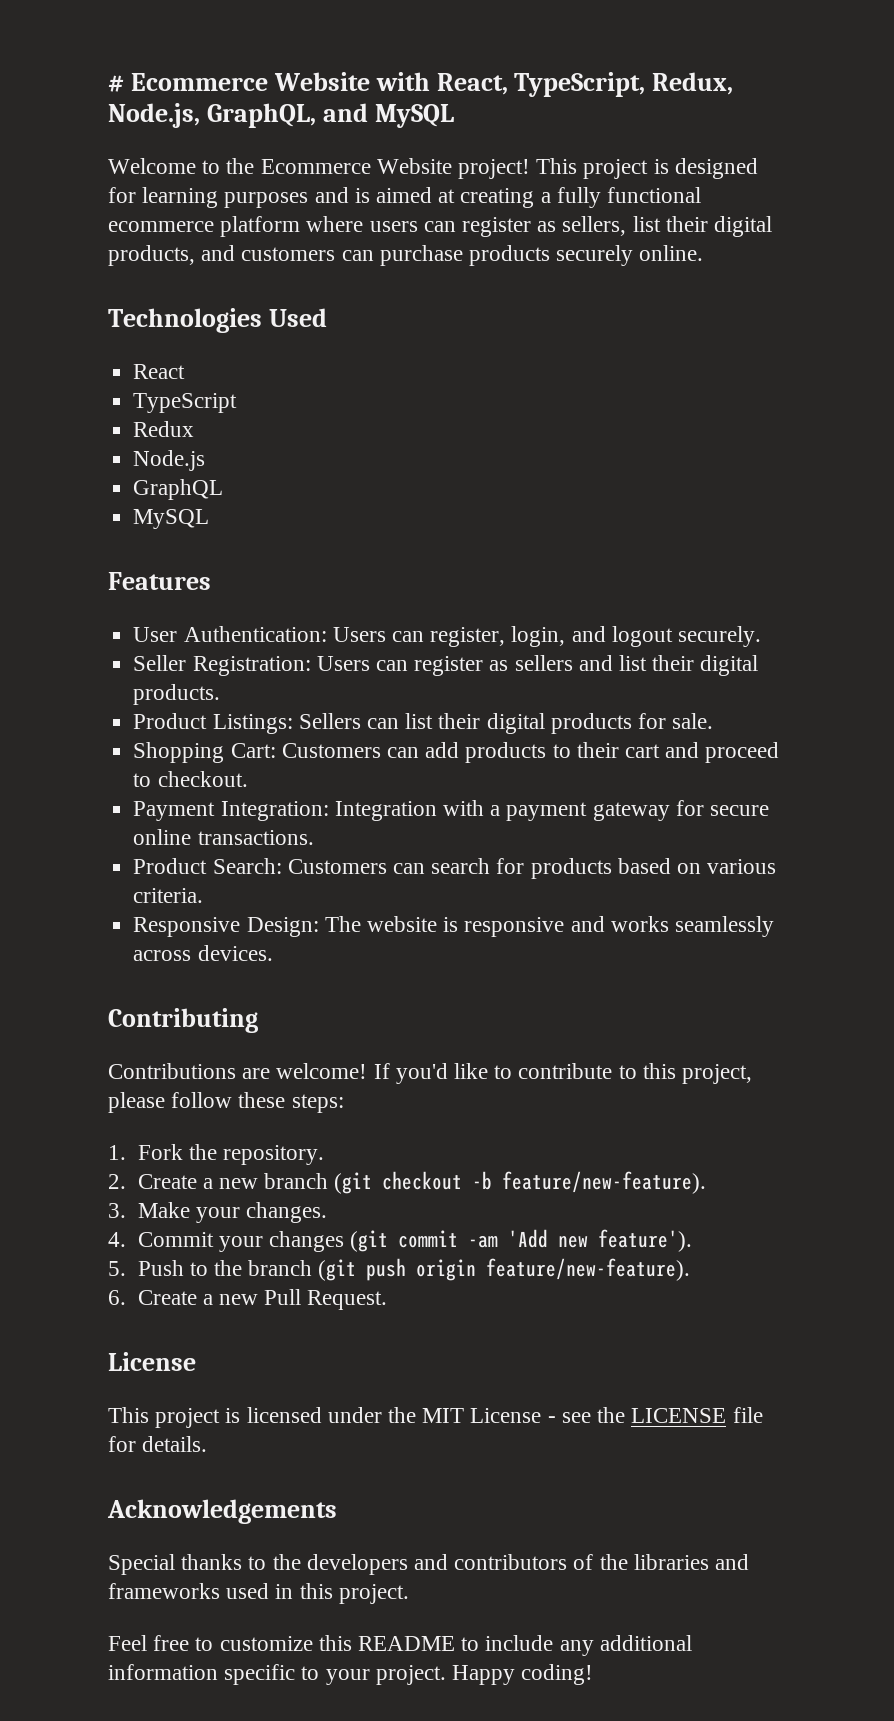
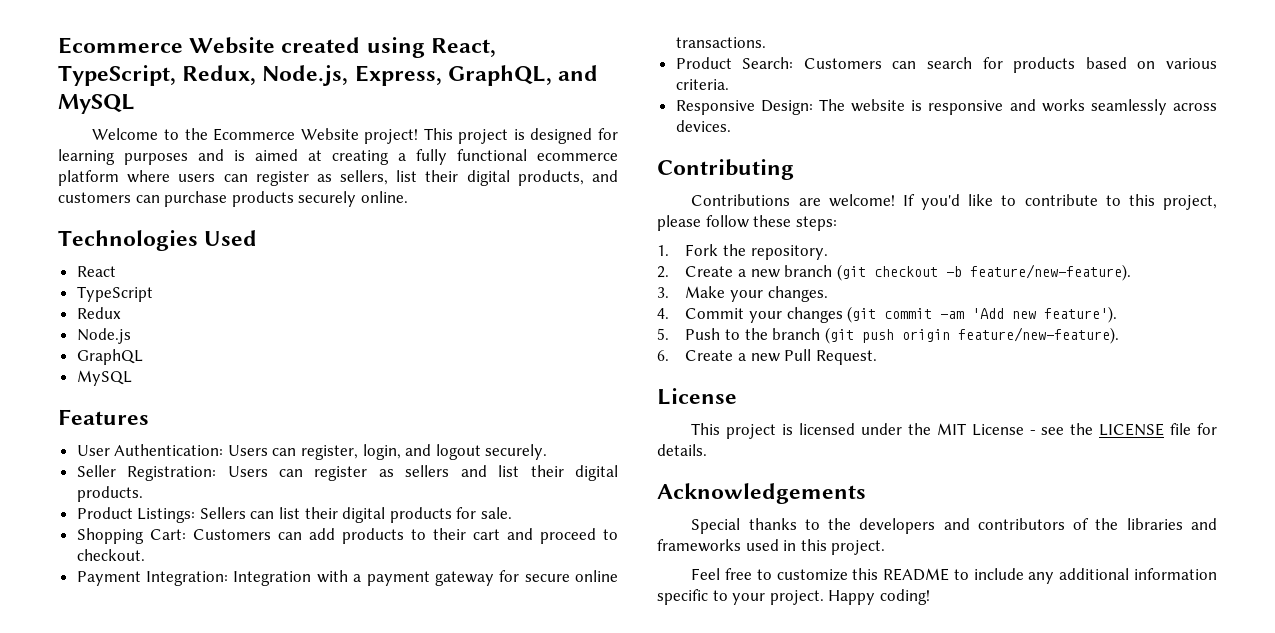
- # Ecommerce Website with React, TypeScript, Redux, Node.js, GraphQL, and MySQL
+ Ecommerce Website created using React, TypeScript, Redux, Node.js, Express, GraphQL, and MySQL

